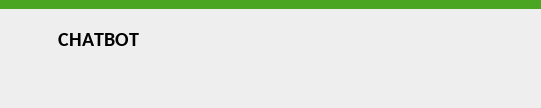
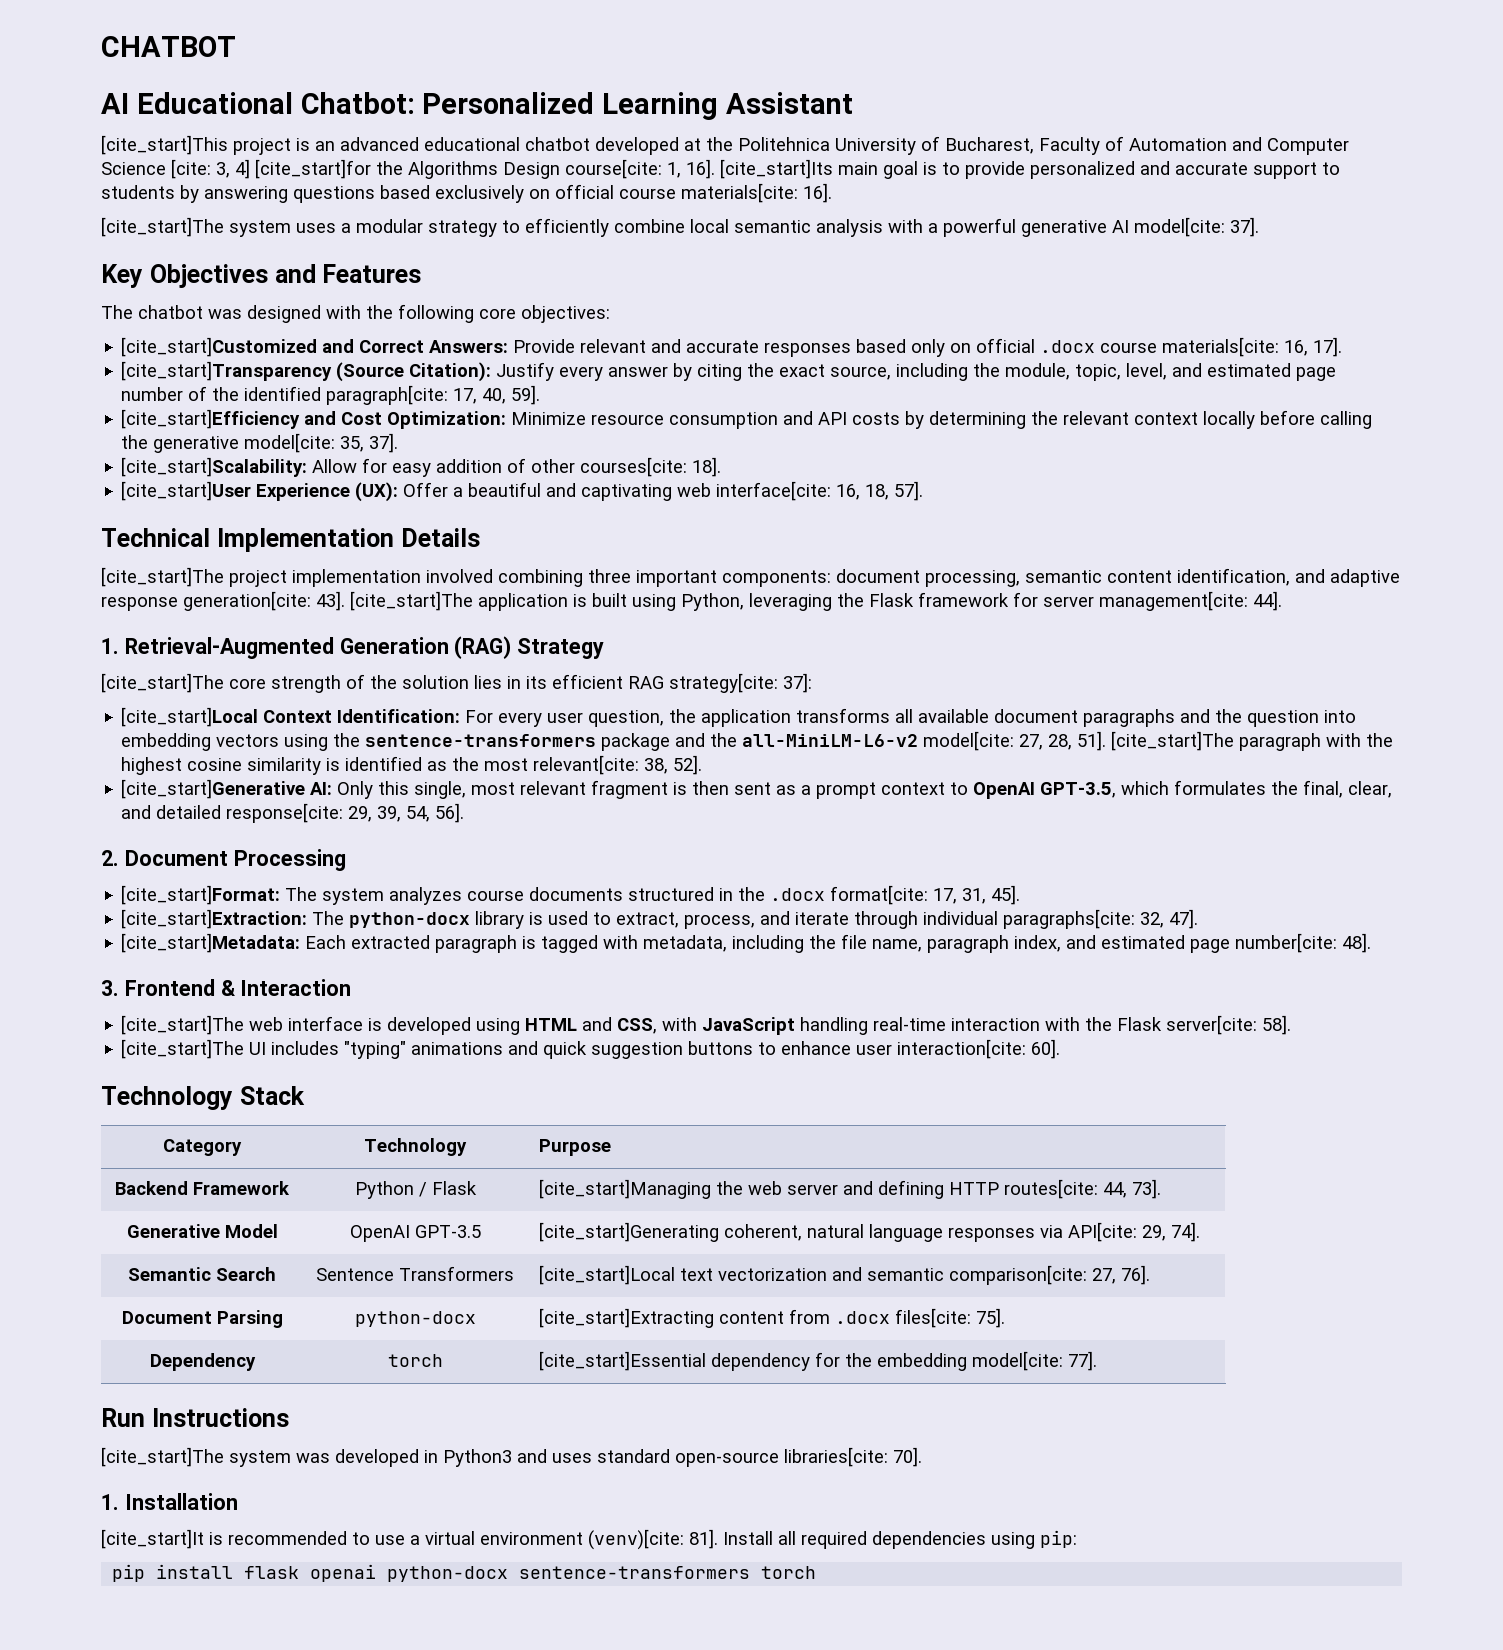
+ AI Educational Chatbot: Personalized Learning Assistant
+ [cite_start]This project is an advanced educational chatbot developed at the Politehnica University of Bucharest, Faculty of Automation and Computer Science [cite: 3, 4] [cite_start]for the Algorithms Design course[cite: 1, 16]. [cite_start]Its main goal is to provide personalized and accurate support to students by answering questions based exclusively on official course materials[cite: 16].
+ [cite_start]The system uses a modular strategy to efficiently combine local semantic analysis with a powerful generative AI model[cite: 37].
+ Key Objectives and Features
+ The chatbot was designed with the following core objectives:
+ [cite_start]Customized and Correct Answers: Provide relevant and accurate responses based only on official .docx course materials[cite: 16, 17].
+ [cite_start]Transparency (Source Citation): Justify every answer by citing the exact source, including the module, topic, level, and estimated page number of the identified paragraph[cite: 17, 40, 59].
+ [cite_start]Efficiency and Cost Optimization: Minimize resource consumption and API costs by determining the relevant context locally before calling the generative model[cite: 35, 37].
+ [cite_start]Scalability: Allow for easy addition of other courses[cite: 18].
+ [cite_start]User Experience (UX): Offer a beautiful and captivating web interface[cite: 16, 18, 57].
+ Technical Implementation Details
+ [cite_start]The project implementation involved combining three important components: document processing, semantic content identification, and adaptive response generation[cite: 43]. [cite_start]The application is built using Python, leveraging the Flask framework for server management[cite: 44].
+ 1. Retrieval-Augmented Generation (RAG) Strategy
+ [cite_start]The core strength of the solution lies in its efficient RAG strategy[cite: 37]:
+ [cite_start]Local Context Identification: For every user question, the application transforms all available document paragraphs and the question into embedding vectors using the sentence-transformers package and the all-MiniLM-L6-v2 model[cite: 27, 28, 51]. [cite_start]The paragraph with the highest cosine similarity is identified as the most relevant[cite: 38, 52].
+ [cite_start]Generative AI: Only this single, most relevant fragment is then sent as a prompt context to OpenAI GPT-3.5, which formulates the final, clear, and detailed response[cite: 29, 39, 54, 56].
+ 2. Document Processing
+ [cite_start]Format: The system analyzes course documents structured in the .docx format[cite: 17, 31, 45].
+ [cite_start]Extraction: The python-docx library is used to extract, process, and iterate through individual paragraphs[cite: 32, 47].
+ [cite_start]Metadata: Each extracted paragraph is tagged with metadata, including the file name, paragraph index, and estimated page number[cite: 48].
+ 3. Frontend & Interaction
+ [cite_start]The web interface is developed using HTML and CSS, with JavaScript handling real-time interaction with the Flask server[cite: 58].
+ [cite_start]The UI includes "typing" animations and quick suggestion buttons to enhance user interaction[cite: 60].
+ Technology Stack
+ Category | Technology | Purpose
+ Backend Framework | Python / Flask | [cite_start]Managing the web server and defining HTTP routes[cite: 44, 73].
+ Generative Model | OpenAI GPT-3.5 | [cite_start]Generating coherent, natural language responses via API[cite: 29, 74].
+ Semantic Search | Sentence Transformers | [cite_start]Local text vectorization and semantic comparison[cite: 27, 76].
+ Document Parsing | python-docx | [cite_start]Extracting content from .docx files[cite: 75].
+ Dependency | torch | [cite_start]Essential dependency for the embedding model[cite: 77].
+ Run Instructions
+ [cite_start]The system was developed in Python3 and uses standard open-source libraries[cite: 70].
+ 1. Installation
+ [cite_start]It is recommended to use a virtual environment (venv)[cite: 81]. Install all required dependencies using pip:
+ pip install flask openai python-docx sentence-transformers torch

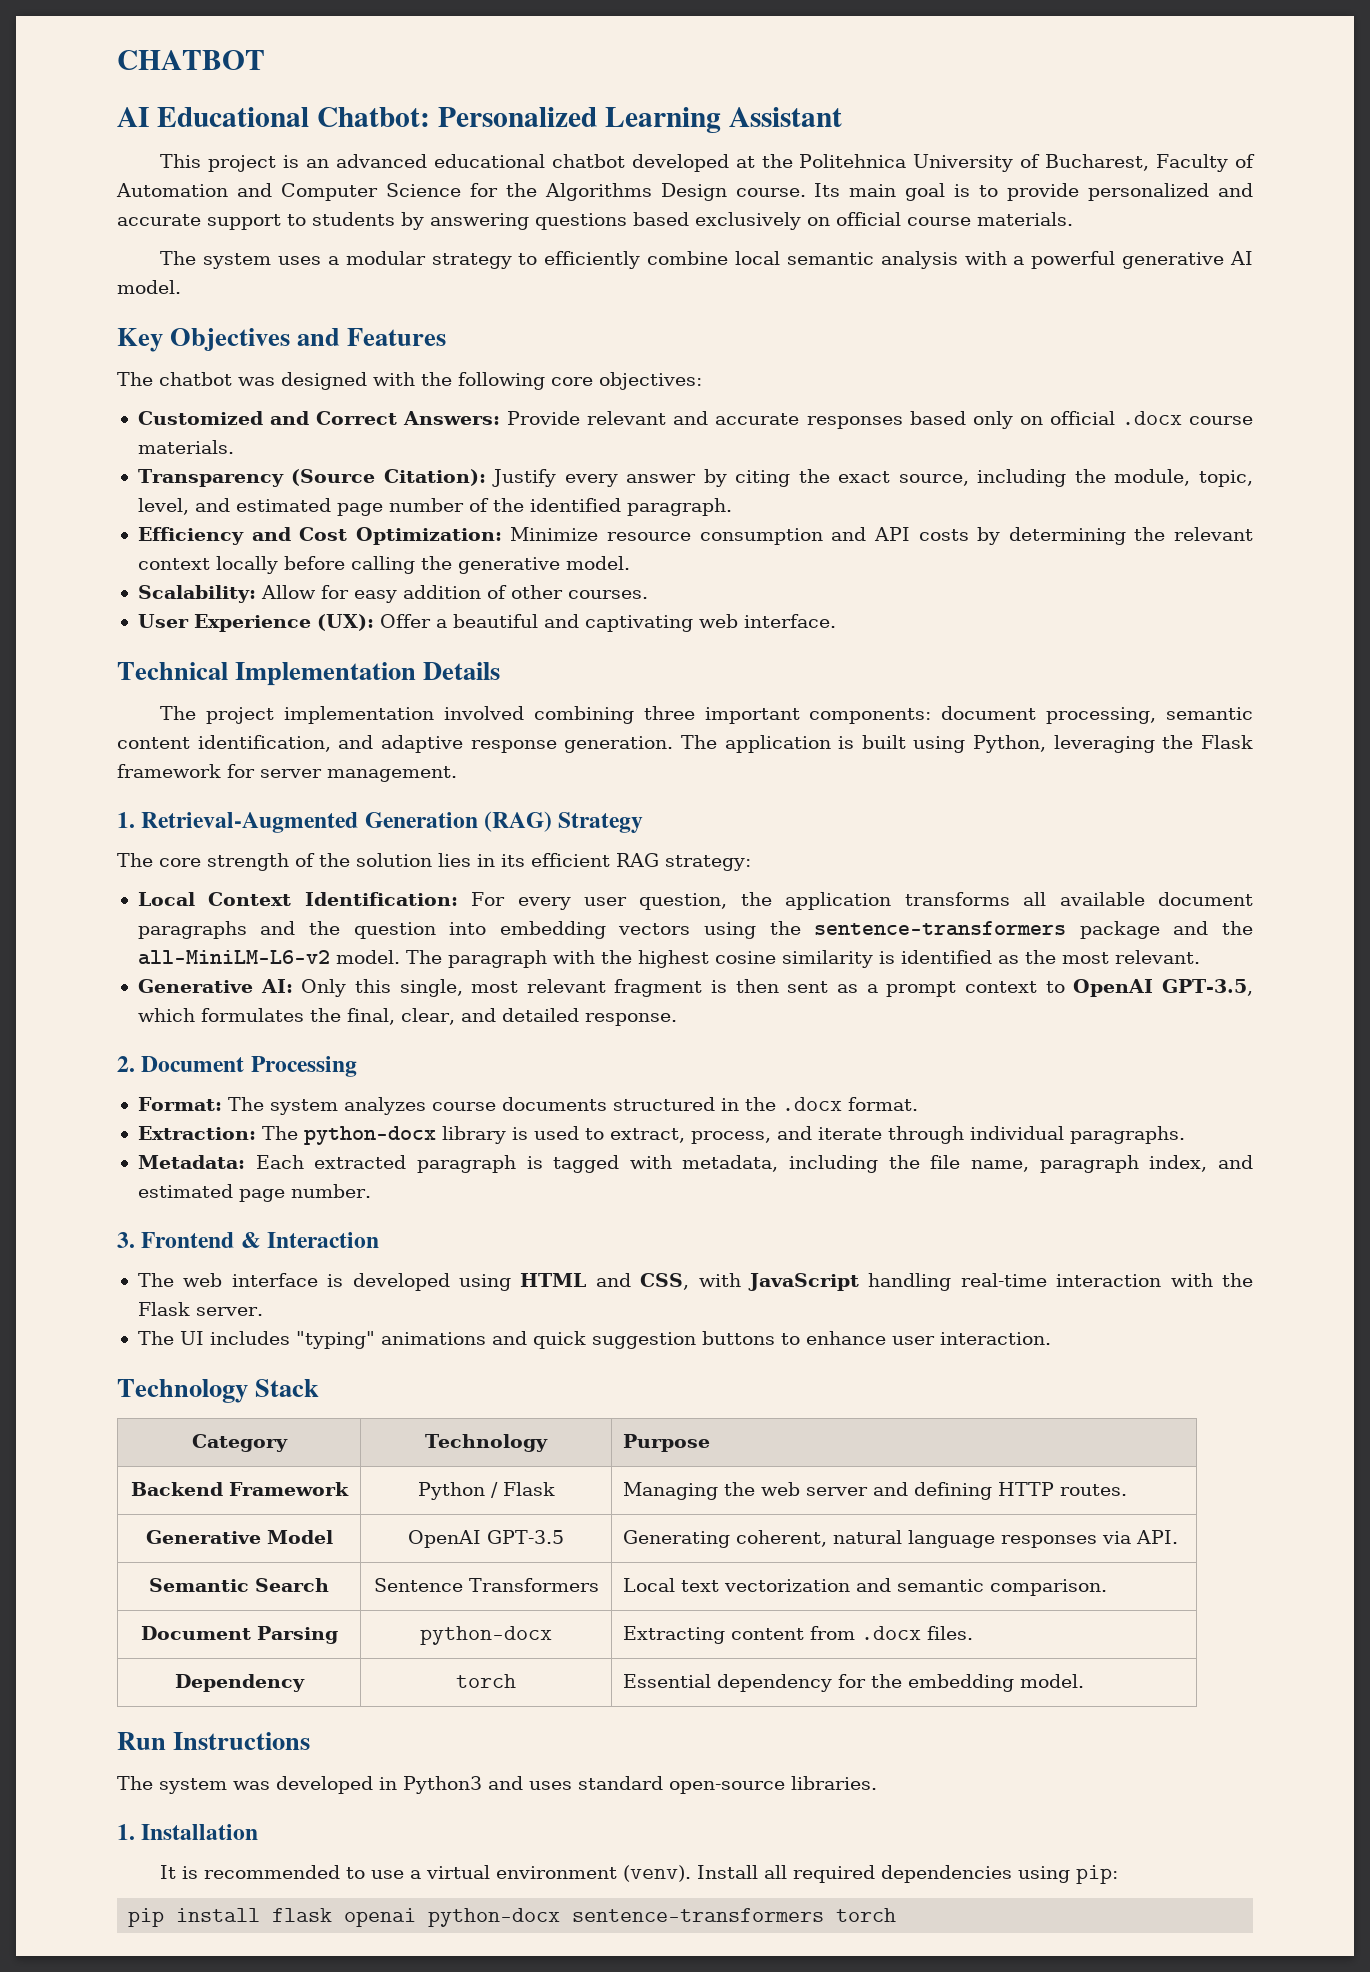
- [cite_start]This project is an advanced educational chatbot developed at the Politehnica University of Bucharest, Faculty of Automation and Computer Science [cite: 3, 4] [cite_start]for the Algorithms Design course[cite: 1, 16]. [cite_start]Its main goal is to provide personalized and accurate support to students by answering questions based exclusively on official course materials[cite: 16].
- [cite_start]The system uses a modular strategy to efficiently combine local semantic analysis with a powerful generative AI model[cite: 37].
+ This project is an advanced educational chatbot developed at the Politehnica University of Bucharest, Faculty of Automation and Computer Science for the Algorithms Design course. Its main goal is to provide personalized and accurate support to students by answering questions based exclusively on official course materials.
+ The system uses a modular strategy to efficiently combine local semantic analysis with a powerful generative AI model.
- [cite_start]Customized and Correct Answers:
+ Customized and Correct Answers:
- Provide relevant and accurate responses based only on official .docx course materials[cite: 16, 17].
- [cite_start]Transparency (Source Citation):
+ Provide relevant and accurate responses based only on official .docx course materials.
+ Transparency (Source Citation):
- Justify every answer by citing the exact source, including the module, topic, level, and estimated page number of the identified paragraph[cite: 17, 40, 59].
- [cite_start]Efficiency and Cost Optimization:
+ Justify every answer by citing the exact source, including the module, topic, level, and estimated page number of the identified paragraph.
+ Efficiency and Cost Optimization:
- Minimize resource consumption and API costs by determining the relevant context locally before calling the generative model[cite: 35, 37].
- [cite_start]Scalability:
+ Minimize resource consumption and API costs by determining the relevant context locally before calling the generative model.
+ Scalability:
- Allow for easy addition of other courses[cite: 18].
- [cite_start]User Experience (UX):
+ Allow for easy addition of other courses.
+ User Experience (UX):
- Offer a beautiful and captivating web interface[cite: 16, 18, 57].
+ Offer a beautiful and captivating web interface.
- [cite_start]The project implementation involved combining three important components: document processing, semantic content identification, and adaptive response generation[cite: 43]. [cite_start]The application is built using Python, leveraging the Flask framework for server management[cite: 44].
+ The project implementation involved combining three important components: document processing, semantic content identification, and adaptive response generation. The application is built using Python, leveraging the Flask framework for server management.
- [cite_start]The core strength of the solution lies in its efficient RAG strategy[cite: 37]:
- [cite_start]Local Context Identification:
+ The core strength of the solution lies in its efficient RAG strategy:
+ Local Context Identification:
- For every user question, the application transforms all available document paragraphs and the question into embedding vectors using the sentence-transformers package and the all-MiniLM-L6-v2 model[cite: 27, 28, 51]. [cite_start]The paragraph with the highest cosine similarity is identified as the most relevant[cite: 38, 52].
- [cite_start]Generative AI:
+ For every user question, the application transforms all available document paragraphs and the question into embedding vectors using the sentence-transformers package and the all-MiniLM-L6-v2 model. The paragraph with the highest cosine similarity is identified as the most relevant.
+ Generative AI:
- Only this single, most relevant fragment is then sent as a prompt context to OpenAI GPT-3.5, which formulates the final, clear, and detailed response[cite: 29, 39, 54, 56].
+ Only this single, most relevant fragment is then sent as a prompt context to OpenAI GPT-3.5, which formulates the final, clear, and detailed response.
- [cite_start]Format: The system analyzes course documents structured in the .docx format[cite: 17, 31, 45].
- [cite_start]Extraction: The python-docx library is used to extract, process, and iterate through individual paragraphs[cite: 32, 47].
- [cite_start]Metadata: Each extracted paragraph is tagged with metadata, including the file name, paragraph index, and estimated page number[cite: 48].
+ Format: The system analyzes course documents structured in the .docx format.
+ Extraction: The python-docx library is used to extract, process, and iterate through individual paragraphs.
+ Metadata: Each extracted paragraph is tagged with metadata, including the file name, paragraph index, and estimated page number.
- [cite_start]The web interface is developed using HTML and CSS, with JavaScript handling real-time interaction with the Flask server[cite: 58].
- [cite_start]The UI includes "typing" animations and quick suggestion buttons to enhance user interaction[cite: 60].
+ The web interface is developed using HTML and CSS, with JavaScript handling real-time interaction with the Flask server.
+ The UI includes "typing" animations and quick suggestion buttons to enhance user interaction.
- Backend Framework | Python / Flask | [cite_start]Managing the web server and defining HTTP routes[cite: 44, 73].
+ Backend Framework | Python / Flask | Managing the web server and defining HTTP routes.
- Generative Model | OpenAI GPT-3.5 | [cite_start]Generating coherent, natural language responses via API[cite: 29, 74].
+ Generative Model | OpenAI GPT-3.5 | Generating coherent, natural language responses via API.
- Semantic Search | Sentence Transformers | [cite_start]Local text vectorization and semantic comparison[cite: 27, 76].
+ Semantic Search | Sentence Transformers | Local text vectorization and semantic comparison.
- Document Parsing | python-docx | [cite_start]Extracting content from .docx files[cite: 75].
+ Document Parsing | python-docx | Extracting content from .docx files.
- Dependency | torch | [cite_start]Essential dependency for the embedding model[cite: 77].
+ Dependency | torch | Essential dependency for the embedding model.
- [cite_start]The system was developed in Python3 and uses standard open-source libraries[cite: 70].
+ The system was developed in Python3 and uses standard open-source libraries.
- [cite_start]It is recommended to use a virtual environment (venv)[cite: 81].
+ It is recommended to use a virtual environment (venv).

